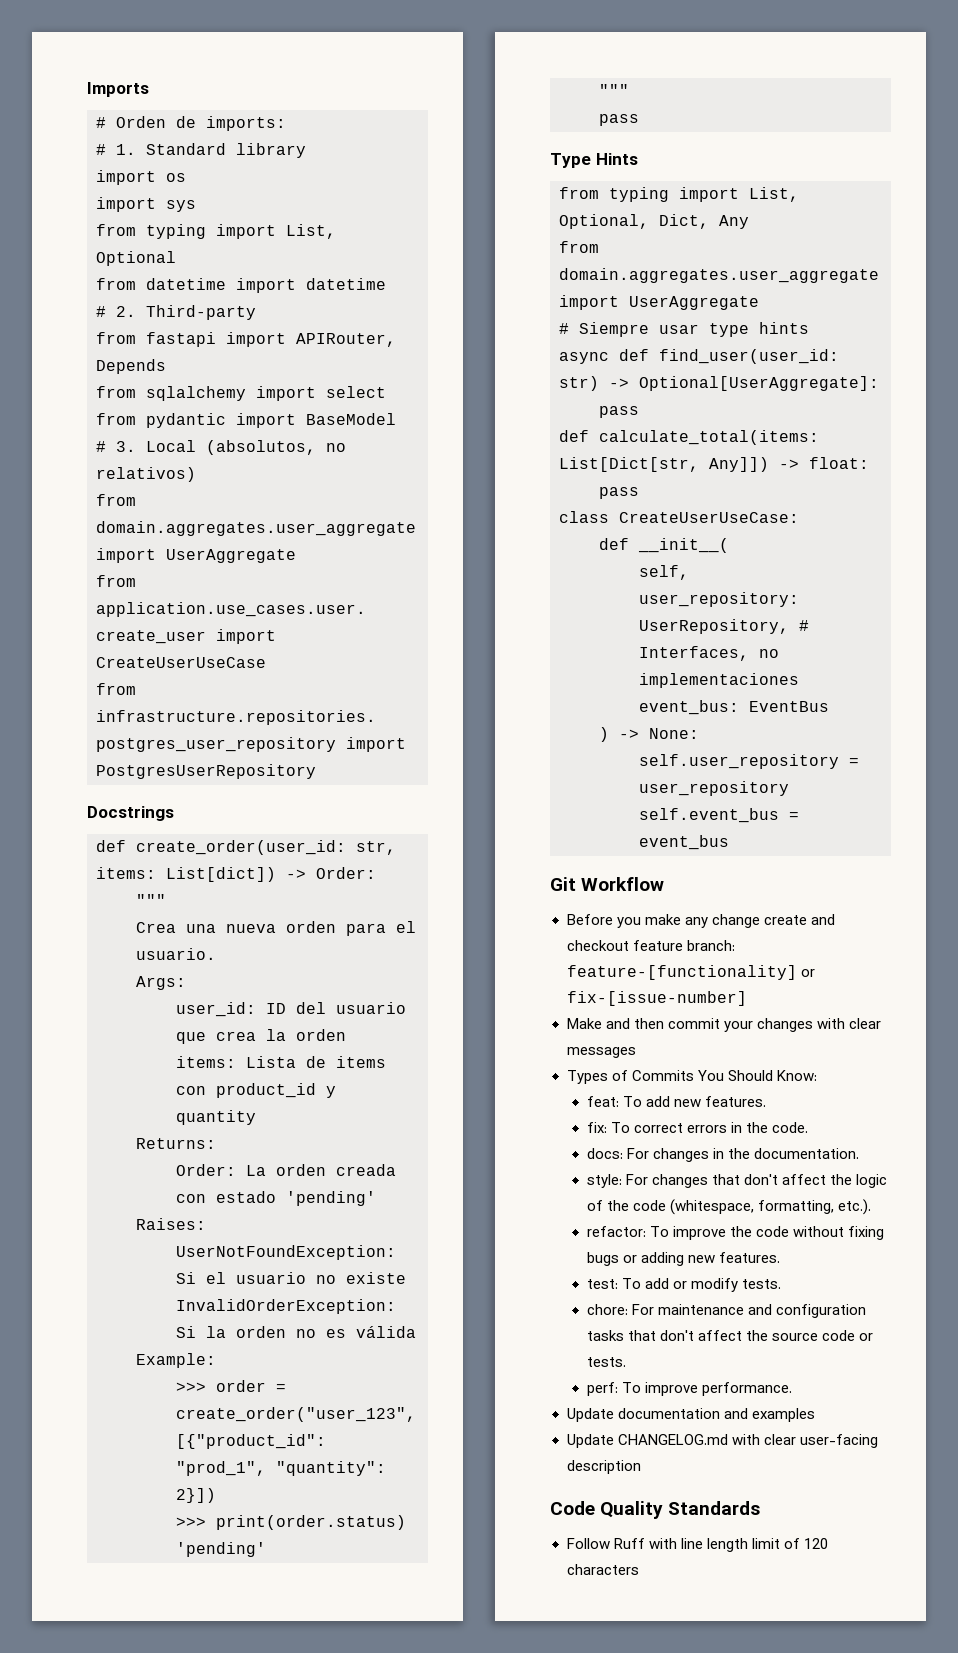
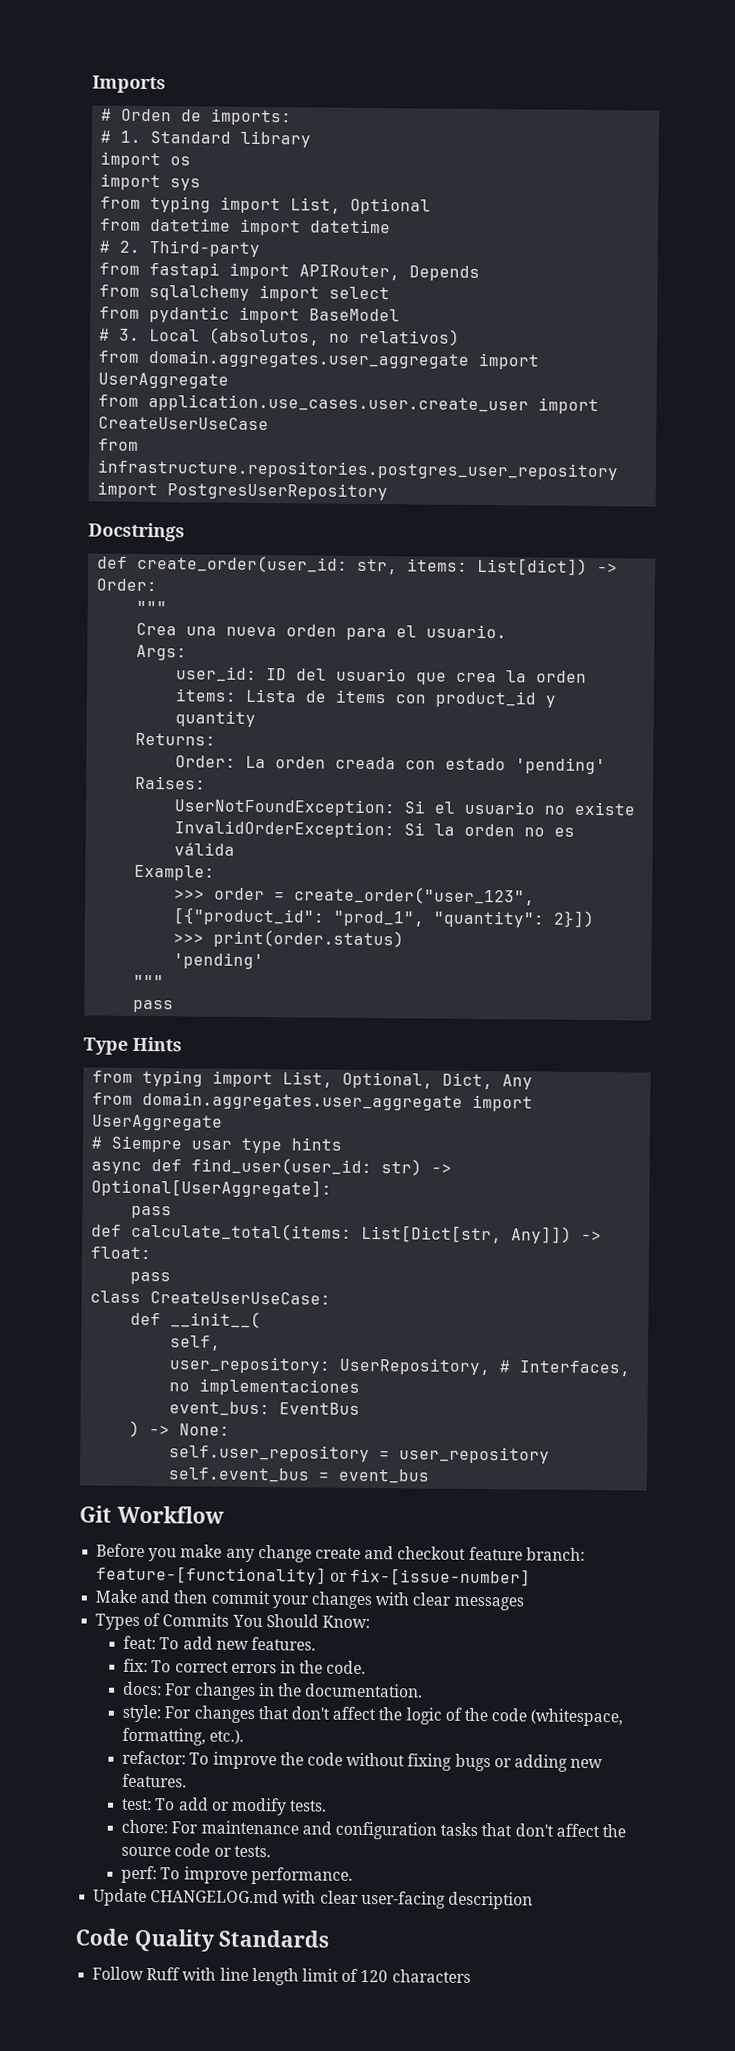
- Update documentation and examples

